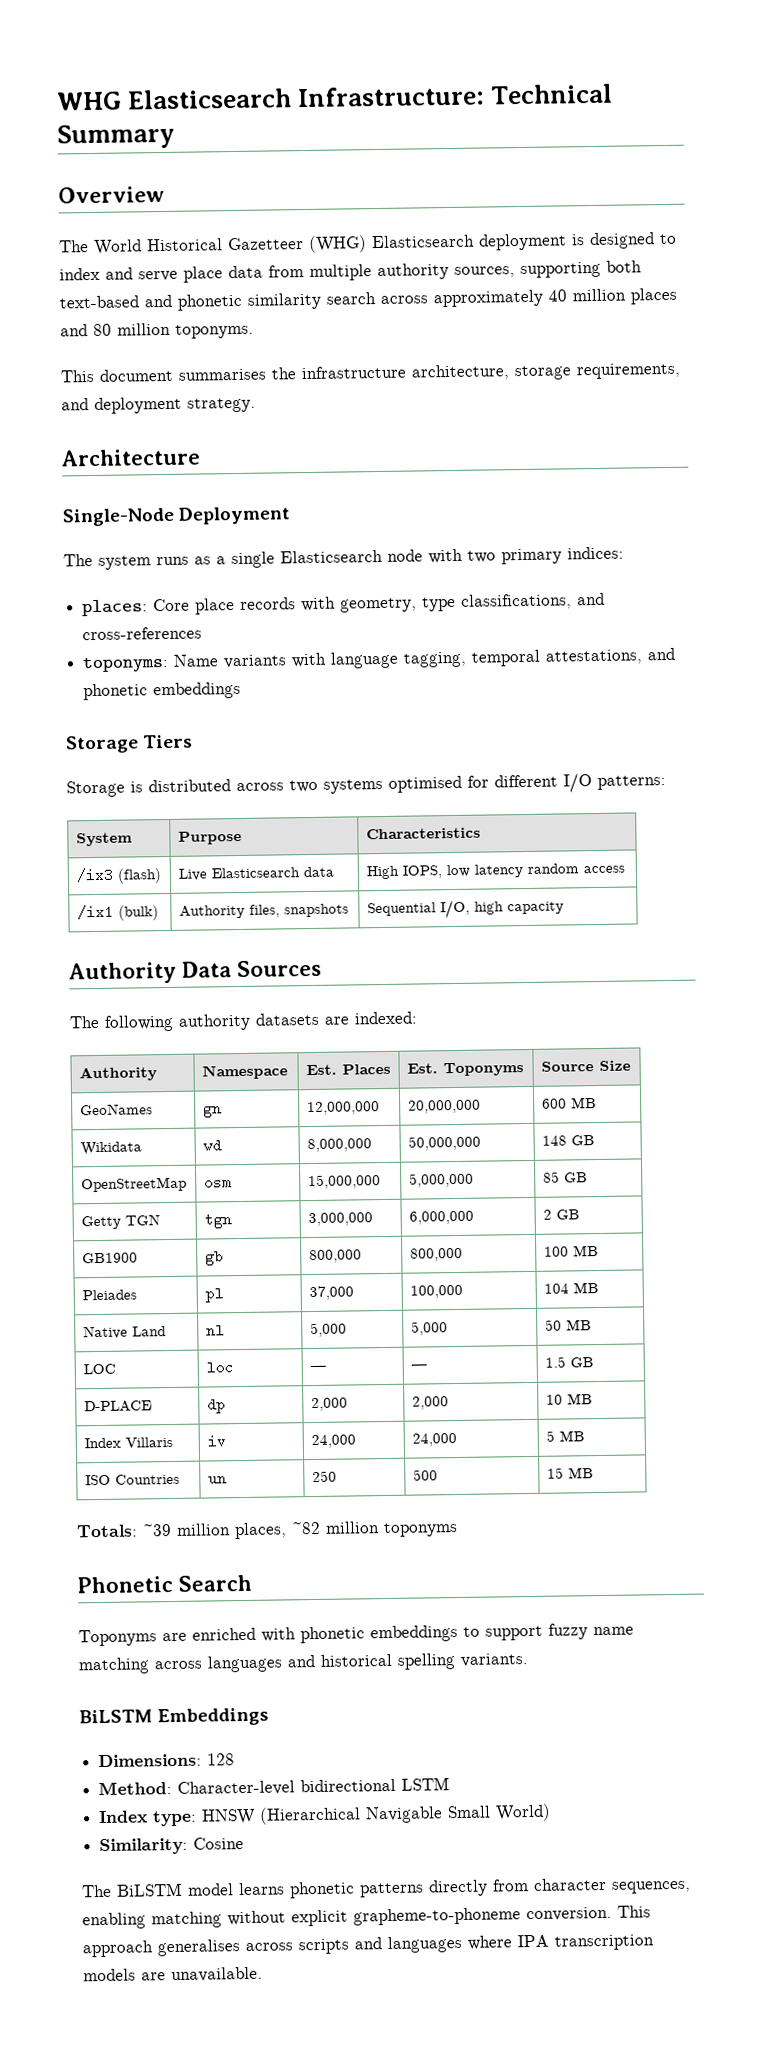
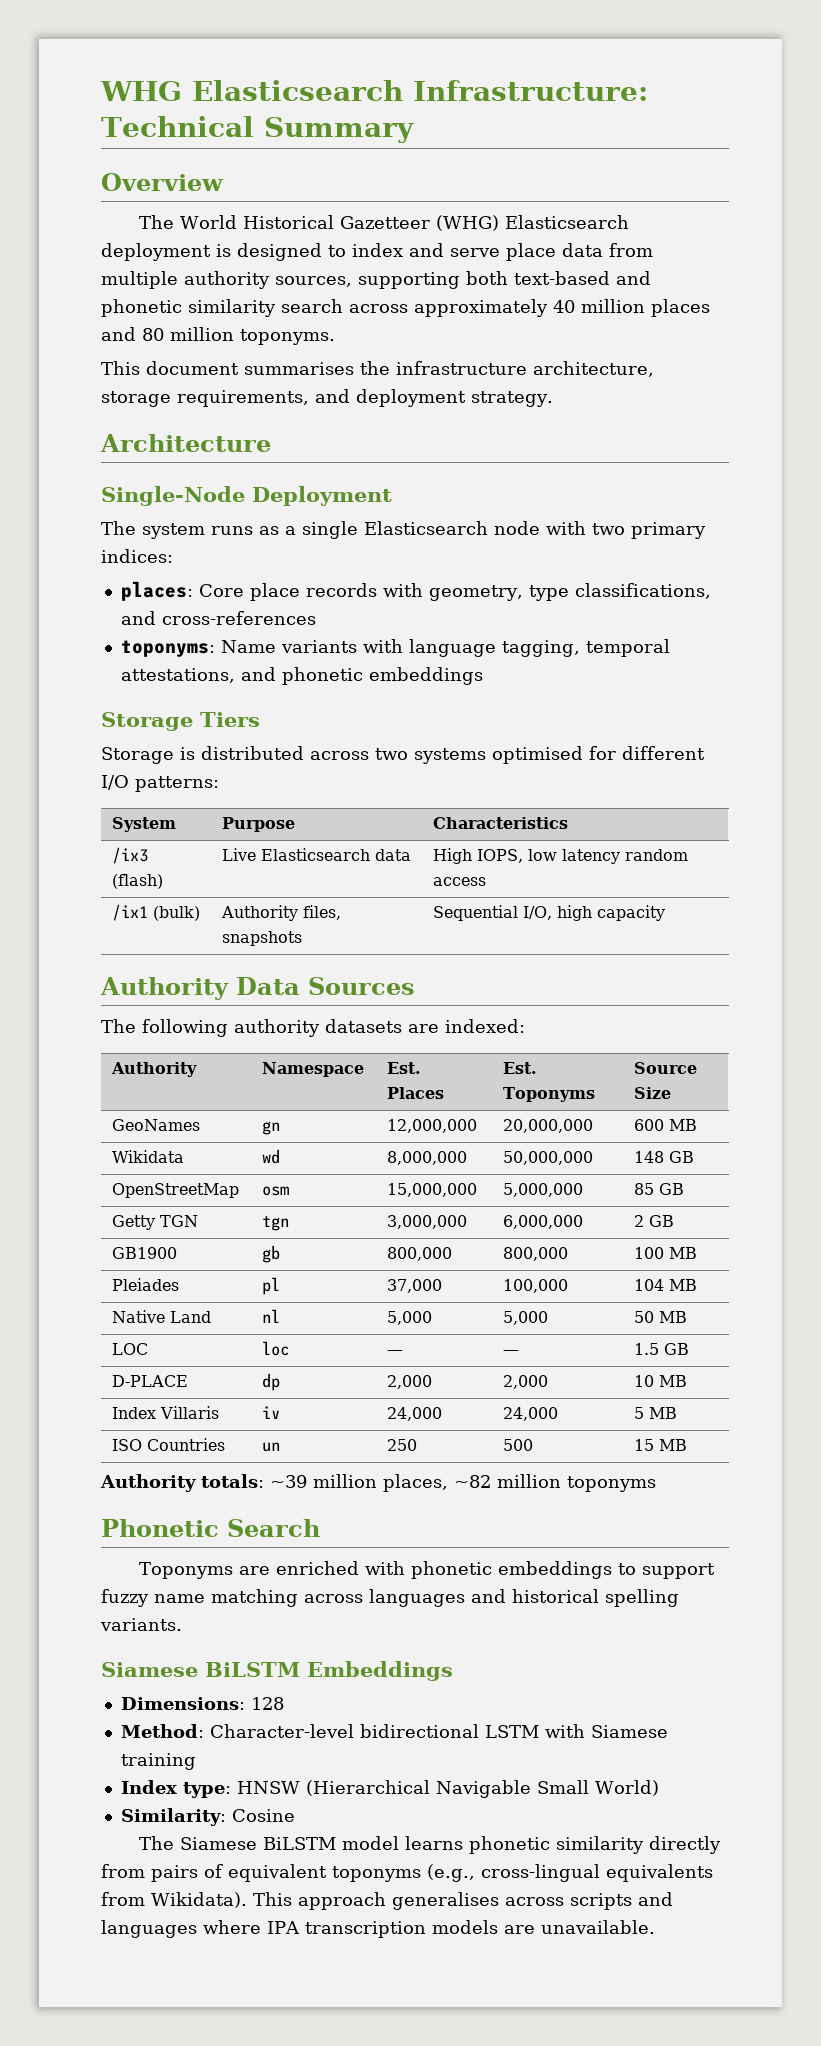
- Totals: ~39 million places, ~82 million toponyms
+ Authority totals: ~39 million places, ~82 million toponyms
- BiLSTM Embeddings
+ Siamese BiLSTM Embeddings
- Method: Character-level bidirectional LSTM
+ Method: Character-level bidirectional LSTM with Siamese training
- The BiLSTM model learns phonetic patterns directly from character sequences, enabling matching without explicit grapheme-to-phoneme conversion.
+ The Siamese BiLSTM model learns phonetic similarity directly from pairs of equivalent toponyms (e.g., cross-lingual equivalents from Wikidata).

